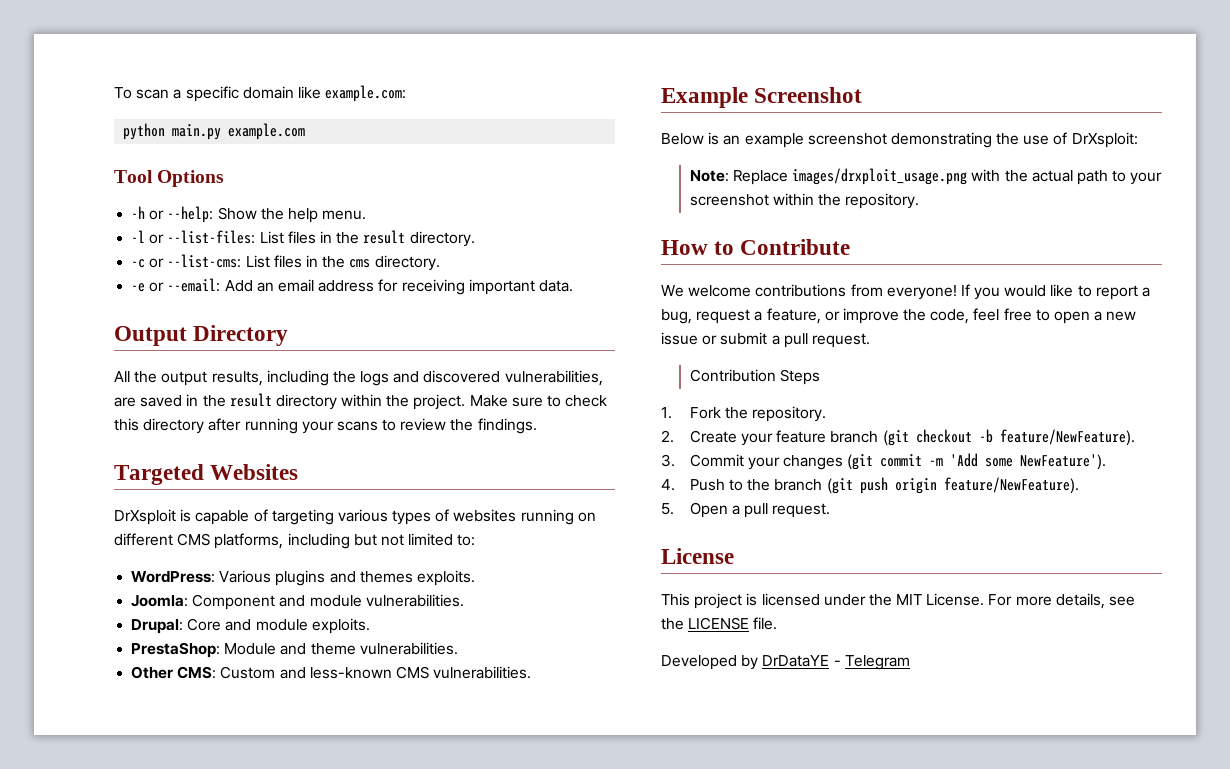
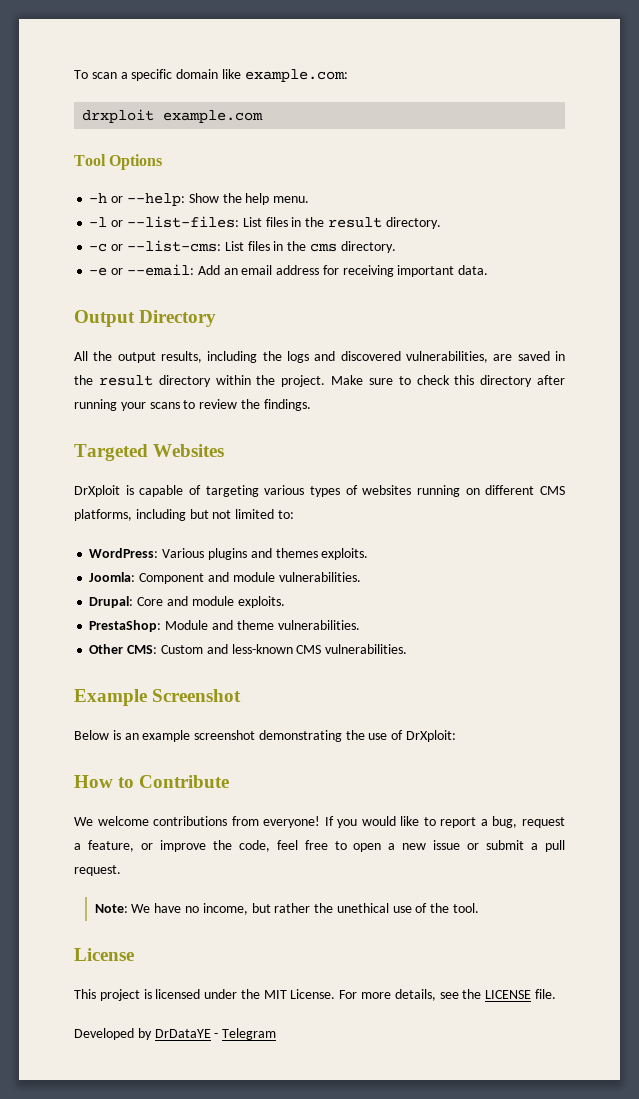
- python main.py example.com
+ drxploit example.com
- DrXsploit is capable of targeting various types of websites running on different CMS platforms, including but not limited to:
+ DrXploit is capable of targeting various types of websites running on different CMS platforms, including but not limited to:
- Below is an example screenshot demonstrating the use of DrXsploit:
- Note: Replace images/drxploit_usage.png with the actual path to your screenshot within the repository.
+ Below is an example screenshot demonstrating the use of DrXploit:
- Contribution Steps
- 1. Fork the repository.
- 2. Create your feature branch (git checkout -b feature/NewFeature).
- 3. Commit your changes (git commit -m 'Add some NewFeature').
- 4. Push to the branch (git push origin feature/NewFeature).
- 5. Open a pull request.
+ Note: We have no income, but rather the unethical use of the tool.

